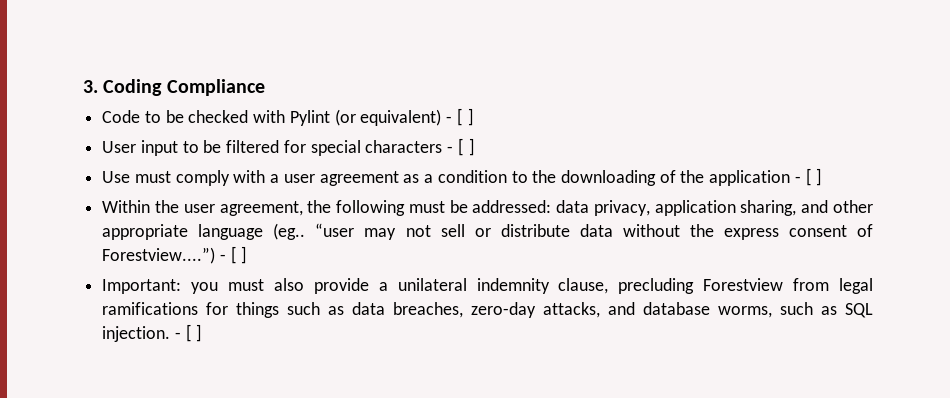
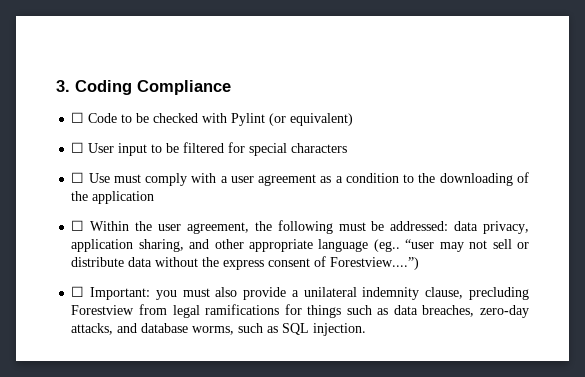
- Code to be checked with Pylint (or equivalent) - [ ]
- User input to be filtered for special characters - [ ]
- Use must comply with a user agreement as a condition to the downloading of the application - [ ]
- Within the user agreement, the following must be addressed: data privacy, application sharing, and other appropriate language (eg..
+ ☐ Code to be checked with Pylint (or equivalent)
+ ☐ User input to be filtered for special characters
+ ☐ Use must comply with a user agreement as a condition to the downloading of the application
+ ☐ Within the user agreement, the following must be addressed: data privacy, application sharing, and other appropriate language (eg..
- “user may not sell or distribute data without the express consent of Forestview....”) - [ ]
- Important: you must also provide a unilateral indemnity clause, precluding Forestview from legal ramifications for things such as data breaches, zero-day attacks, and database worms, such as SQL injection. - [ ]
+ “user may not sell or distribute data without the express consent of Forestview....”)
+ ☐ Important: you must also provide a unilateral indemnity clause, precluding Forestview from legal ramifications for things such as data breaches, zero-day attacks, and database worms, such as SQL injection.

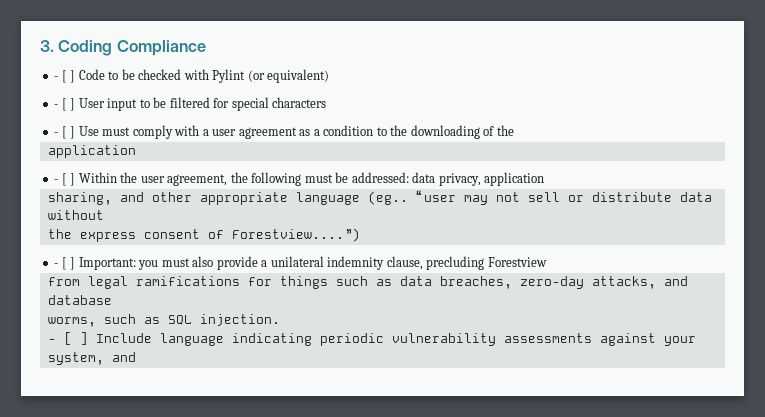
- ☐ Code to be checked with Pylint (or equivalent)
+ - [ ] Code to be checked with Pylint (or equivalent)
- ☐ User input to be filtered for special characters
+ - [ ] User input to be filtered for special characters
- ☐ Use must comply with a user agreement as a condition to the downloading of the application
- ☐ Within the user agreement, the following must be addressed: data privacy, application sharing, and other appropriate language (eg..
+ - [ ] Use must comply with a user agreement as a condition to the downloading of the
+ application
+ - [ ] Within the user agreement, the following must be addressed: data privacy, application
+ sharing, and other appropriate language (eg..
- “user may not sell or distribute data without the express consent of Forestview....”)
+ “user may not sell or distribute data without
+ the express consent of Forestview....”)
- ☐ Important: you must also provide a unilateral indemnity clause, precluding Forestview from legal ramifications for things such as data breaches, zero-day attacks, and database worms, such as SQL injection.
+ - [ ] Important: you must also provide a unilateral indemnity clause, precluding Forestview
+ from legal ramifications for things such as data breaches, zero-day attacks, and database
+ worms, such as SQL injection.
+ - [ ] Include language indicating periodic vulnerability assessments against your system, and

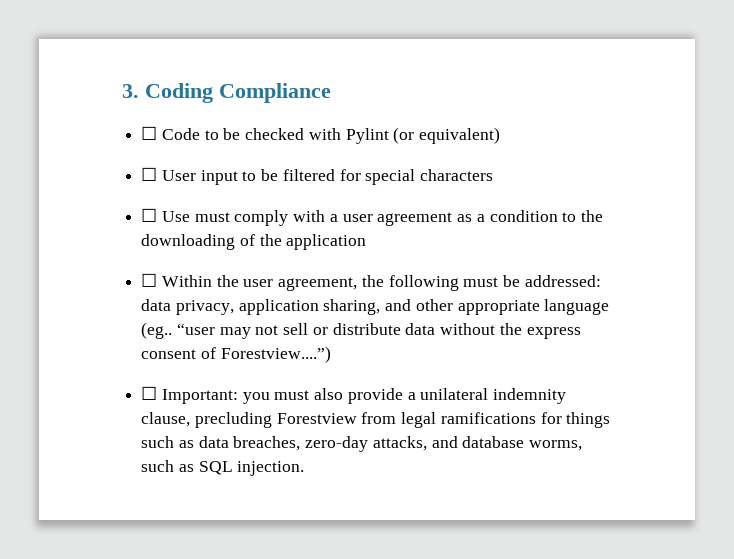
- - [ ] Code to be checked with Pylint (or equivalent)
+ ☐ Code to be checked with Pylint (or equivalent)
- - [ ] User input to be filtered for special characters
+ ☐ User input to be filtered for special characters
- - [ ] Use must comply with a user agreement as a condition to the downloading of the
- application
- - [ ] Within the user agreement, the following must be addressed: data privacy, application
- sharing, and other appropriate language (eg..
+ ☐ Use must comply with a user agreement as a condition to the downloading of the application
+ ☐ Within the user agreement, the following must be addressed: data privacy, application sharing, and other appropriate language (eg..
- “user may not sell or distribute data without
- the express consent of Forestview....”)
+ “user may not sell or distribute data without the express consent of Forestview....”)
- - [ ] Important: you must also provide a unilateral indemnity clause, precluding Forestview
- from legal ramifications for things such as data breaches, zero-day attacks, and database
- worms, such as SQL injection.
+ ☐ Important: you must also provide a unilateral indemnity clause, precluding Forestview from legal ramifications for things such as data breaches, zero-day attacks, and database worms, such as SQL injection.
- - [ ] Include language indicating periodic vulnerability assessments against your system, and

